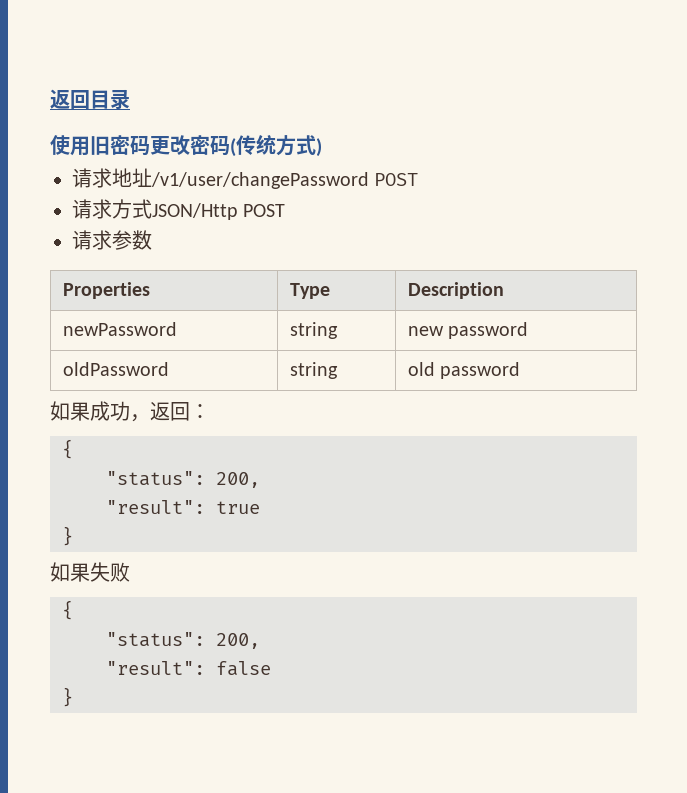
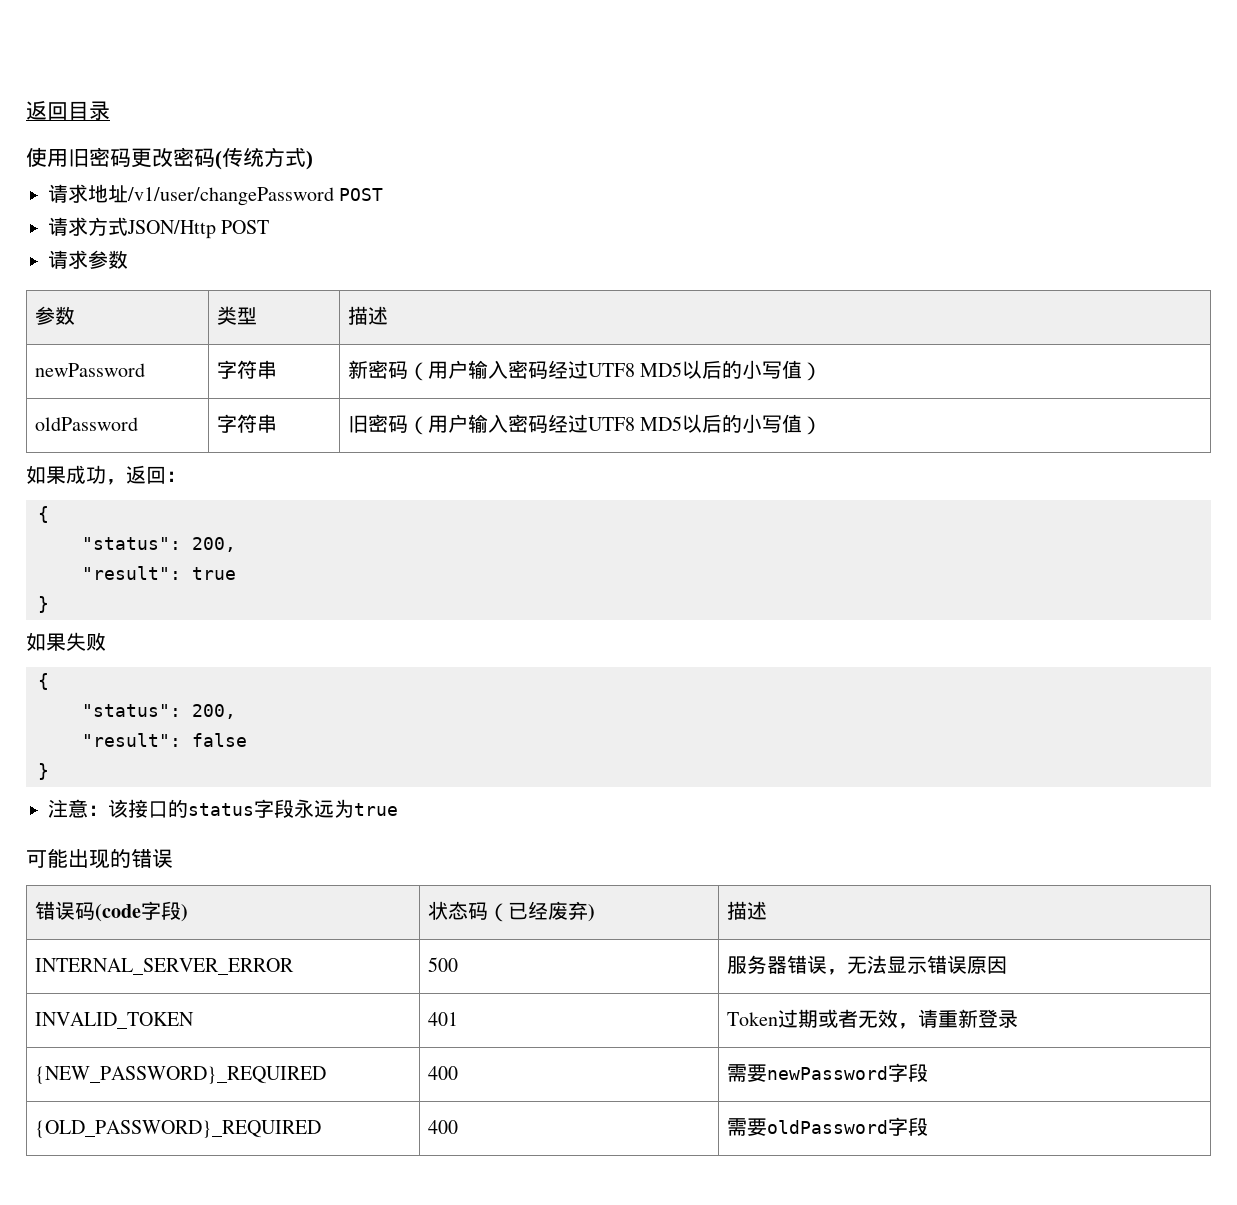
- Properties | Type | Description
- newPassword | string | new password
- oldPassword | string | old password
+ 参数 | 类型 | 描述
+ newPassword | 字符串 | 新密码（用户输入密码经过UTF8 MD5以后的小写值）
+ oldPassword | 字符串 | 旧密码（用户输入密码经过UTF8 MD5以后的小写值）
+ 注意：该接口的status字段永远为true
+ 可能出现的错误
+ 错误码(code字段) | 状态码（已经废弃) | 描述
+ INTERNAL_SERVER_ERROR | 500 | 服务器错误，无法显示错误原因
+ INVALID_TOKEN | 401 | Token过期或者无效，请重新登录
+ {NEW_PASSWORD}_REQUIRED | 400 | 需要newPassword字段
+ {OLD_PASSWORD}_REQUIRED | 400 | 需要oldPassword字段

